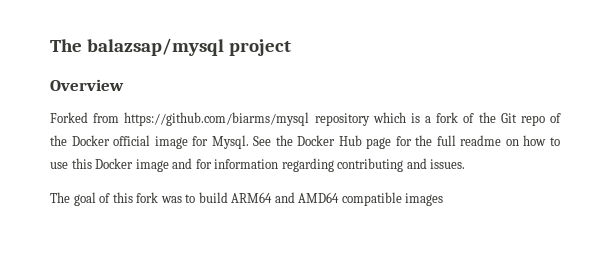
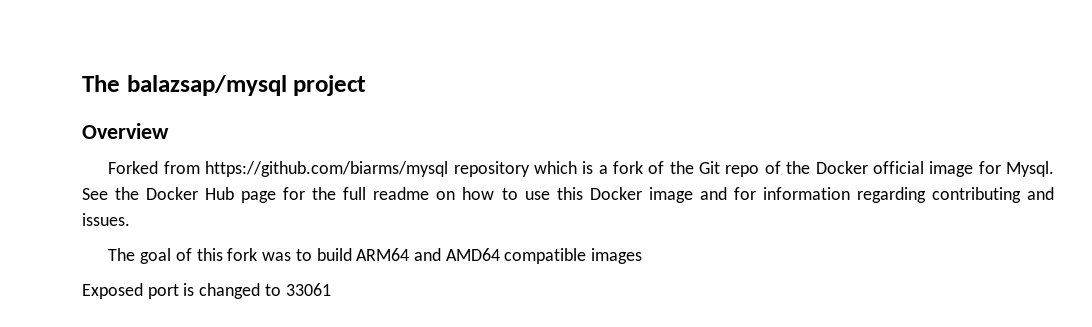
+ Exposed port is changed to 33061

